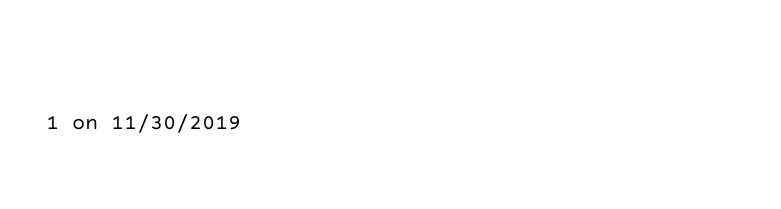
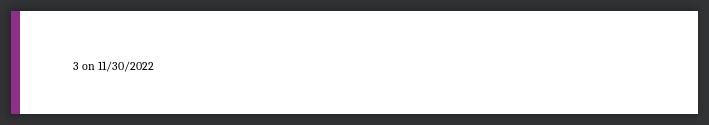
- 1 on 11/30/2019
+ 3 on 11/30/2022

